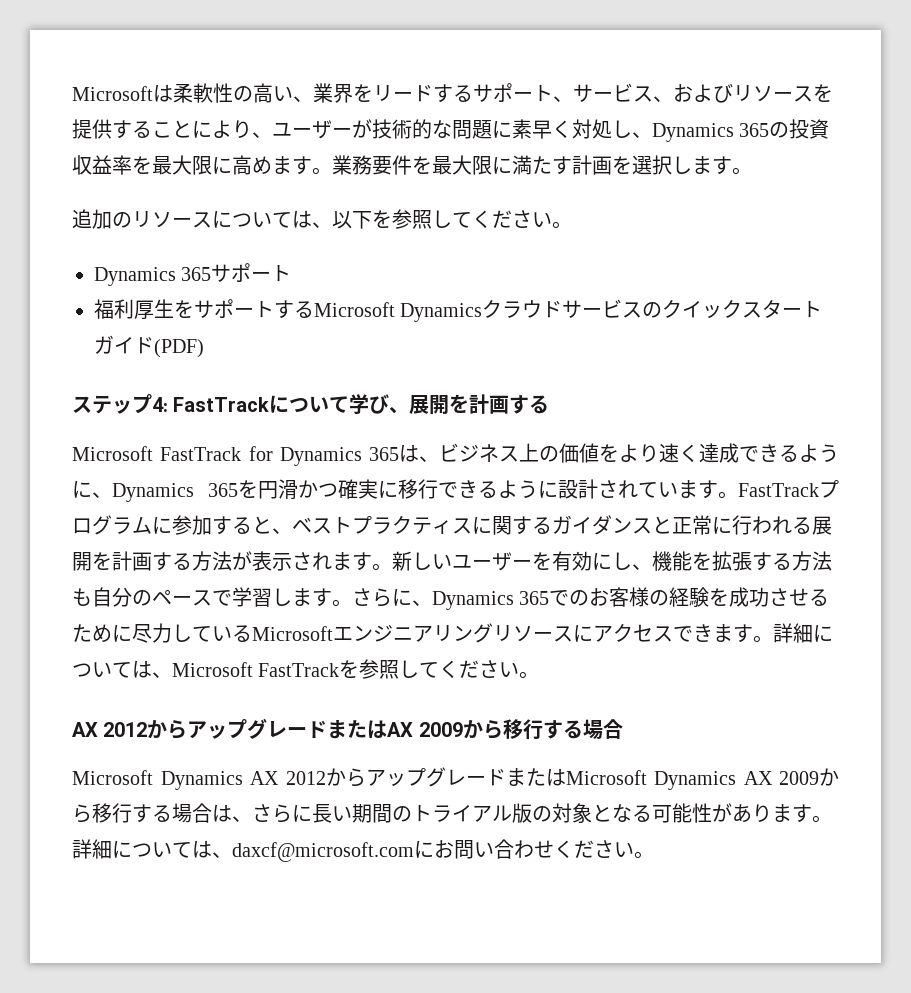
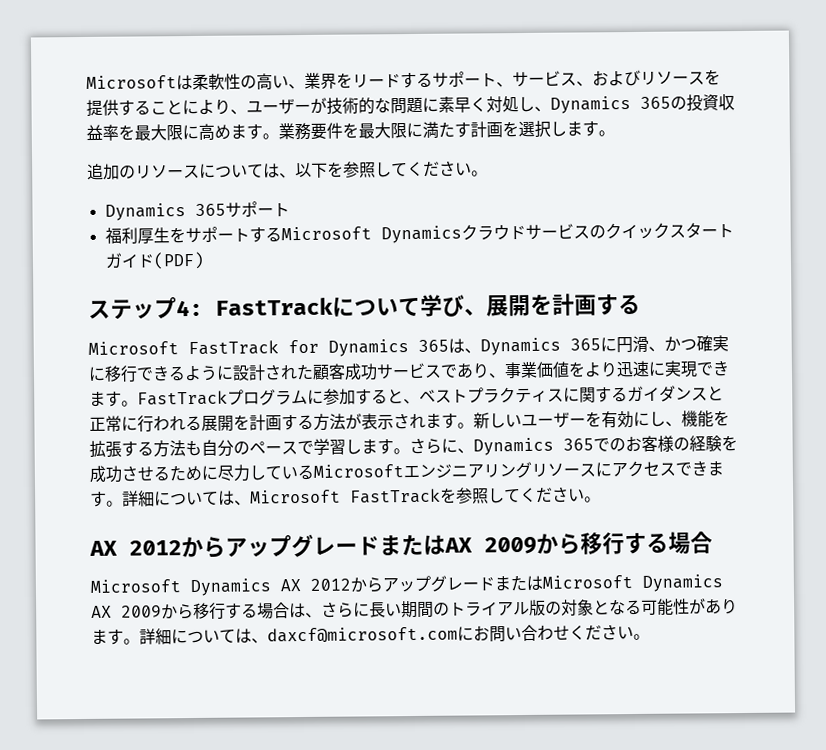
- Microsoft FastTrack for Dynamics 365は、ビジネス上の価値をより速く達成できるように、Dynamics 365を円滑かつ確実に移行できるように設計されています。
+ Microsoft FastTrack for Dynamics 365は、Dynamics 365に円滑、かつ確実に移行できるように設計された顧客成功サービスであり、事業価値をより迅速に実現できます。

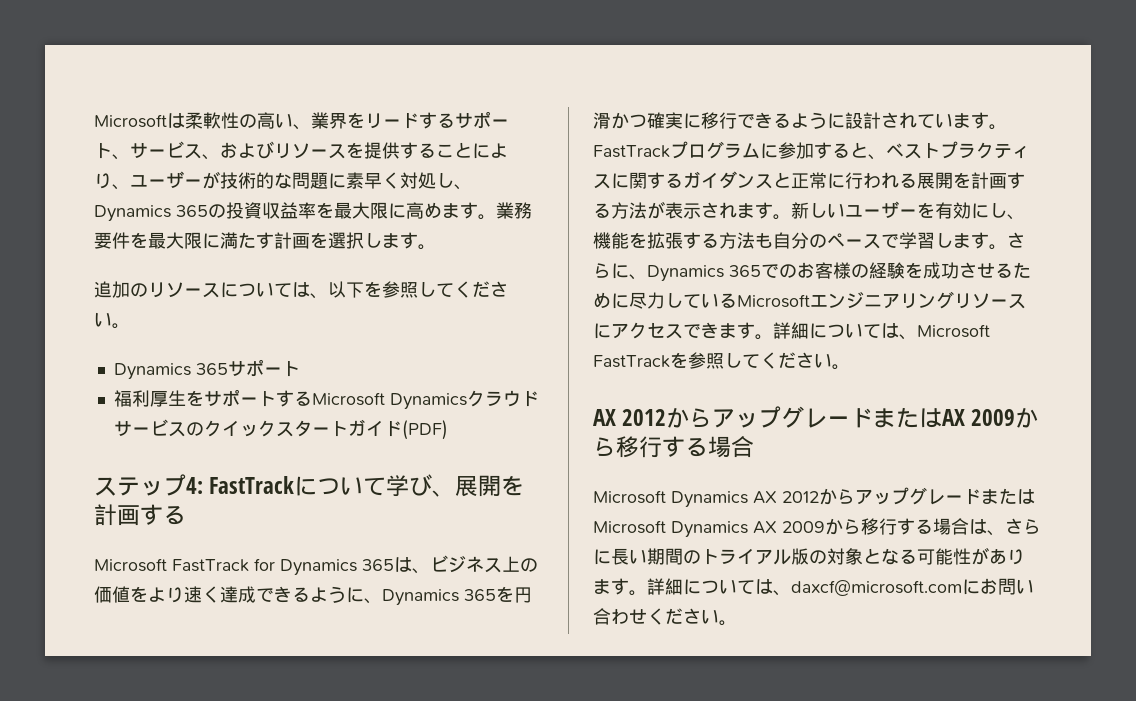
- Microsoft FastTrack for Dynamics 365は、Dynamics 365に円滑、かつ確実に移行できるように設計された顧客成功サービスであり、事業価値をより迅速に実現できます。
+ Microsoft FastTrack for Dynamics 365は、ビジネス上の価値をより速く達成できるように、Dynamics 365を円滑かつ確実に移行できるように設計されています。

